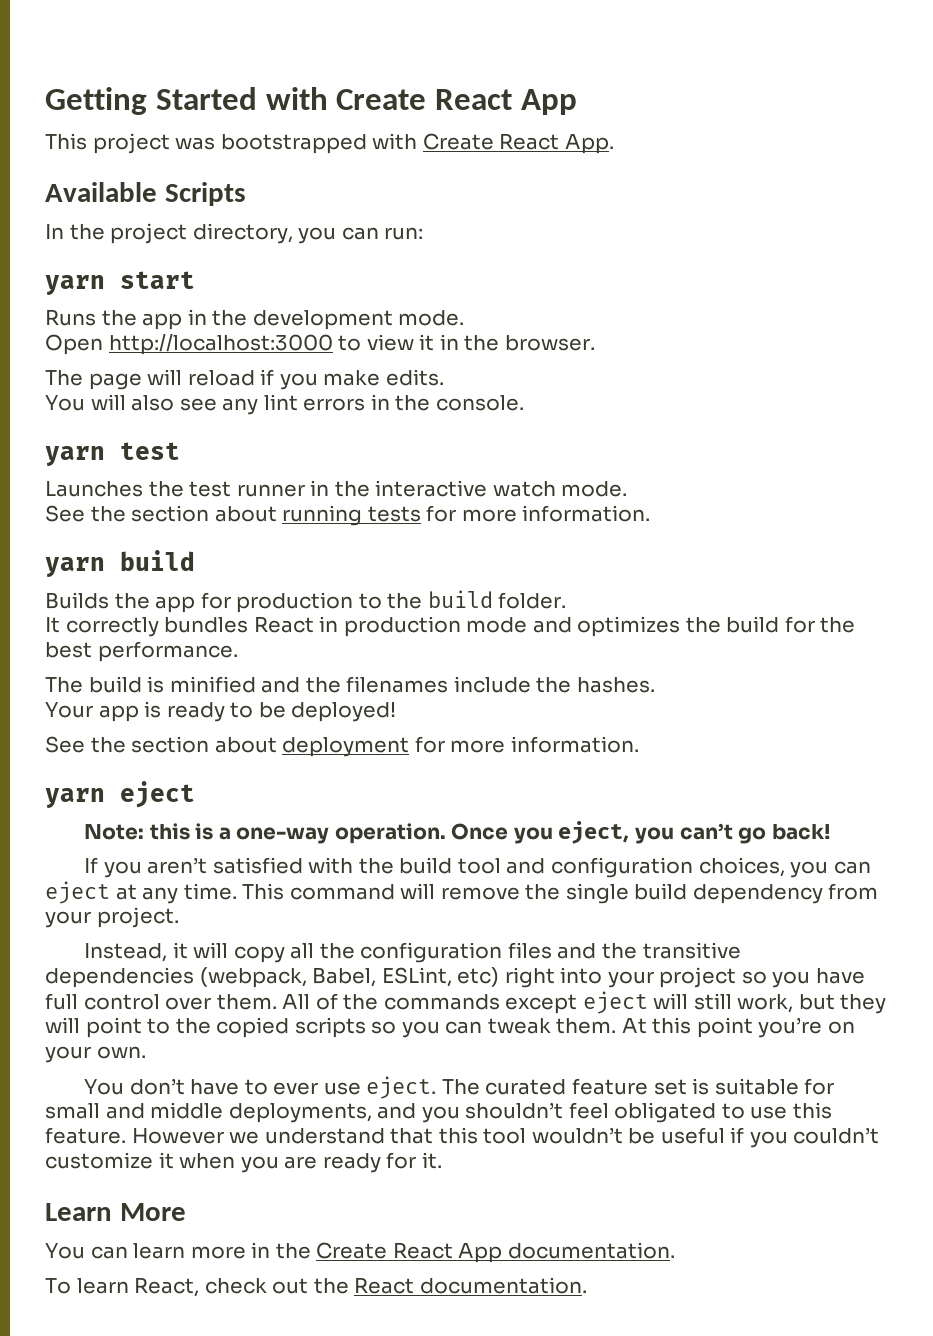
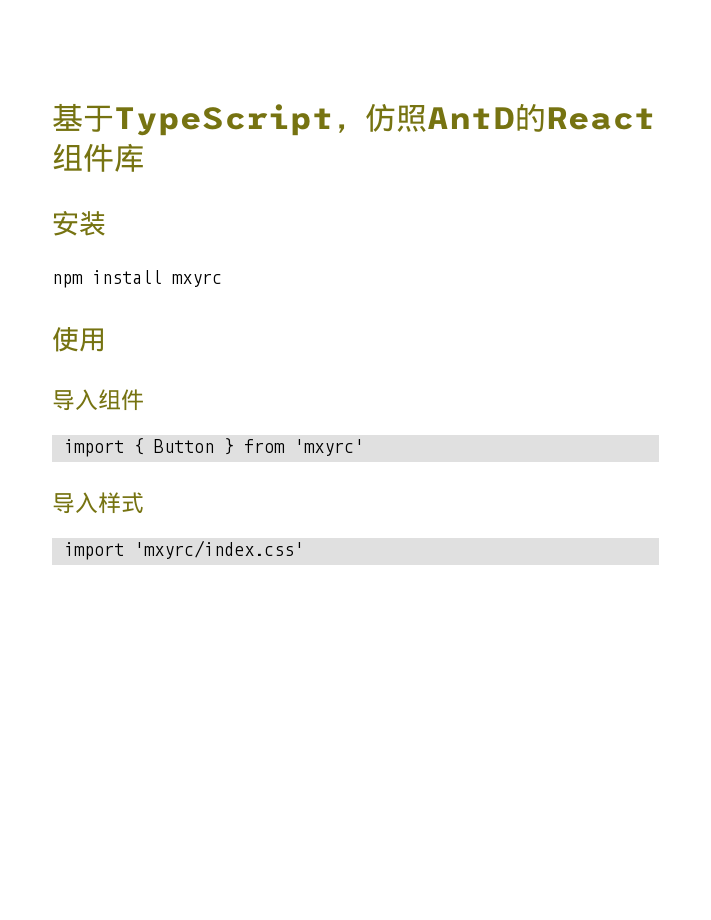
- Getting Started with Create React App
- This project was bootstrapped with Create React App.
- Available Scripts
- In the project directory, you can run:
- yarn start
- Runs the app in the development mode.
- Open http://localhost:3000 to view it in the browser.
- The page will reload if you make edits.
- You will also see any lint errors in the console.
- yarn test
- Launches the test runner in the interactive watch mode.
- See the section about running tests for more information.
- yarn build
- Builds the app for production to the build folder.
- It correctly bundles React in production mode and optimizes the build for the best performance.
- The build is minified and the filenames include the hashes.
- Your app is ready to be deployed!
- See the section about deployment for more information.
- yarn eject
- Note: this is a one-way operation. Once you eject, you can’t go back!
- If you aren’t satisfied with the build tool and configuration choices, you can eject at any time. This command will remove the single build dependency from your project.
- Instead, it will copy all the configuration files and the transitive dependencies (webpack, Babel, ESLint, etc) right into your project so you have full control over them. All of the commands except eject will still work, but they will point to the copied scripts so you can tweak them. At this point you’re on your own.
- You don’t have to ever use eject. The curated feature set is suitable for small and middle deployments, and you shouldn’t feel obligated to use this feature. However we understand that this tool wouldn’t be useful if you couldn’t customize it when you are ready for it.
- Learn More
- You can learn more in the Create React App documentation.
- To learn React, check out the React documentation.
+ 基于TypeScript，仿照AntD的React组件库
+ 安装
+ npm install mxyrc
+ 使用
+ 导入组件
+ import { Button } from 'mxyrc'
+ 导入样式
+ import 'mxyrc/index.css'

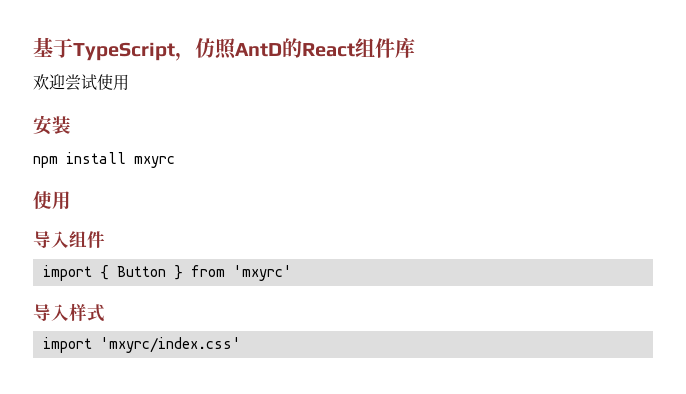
+ 欢迎尝试使用

